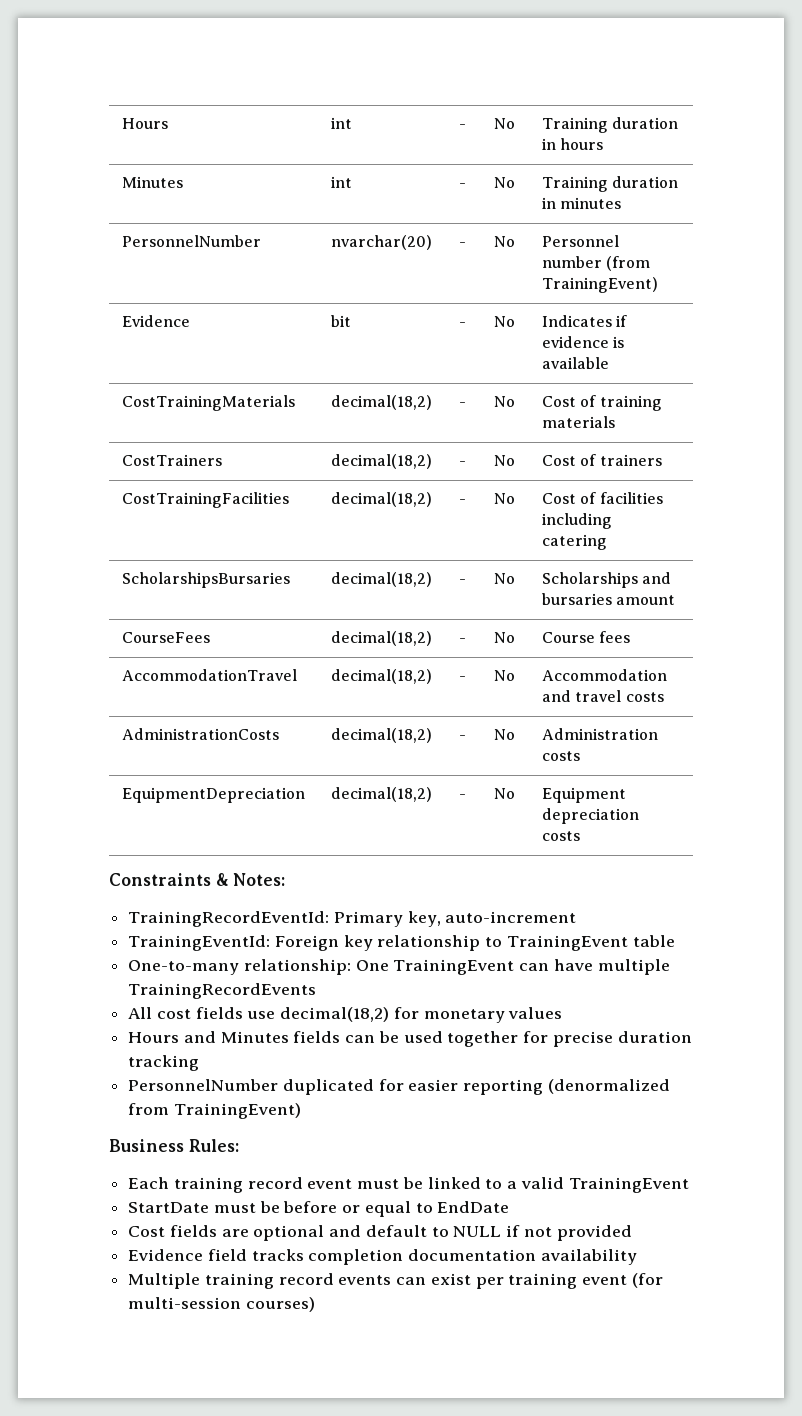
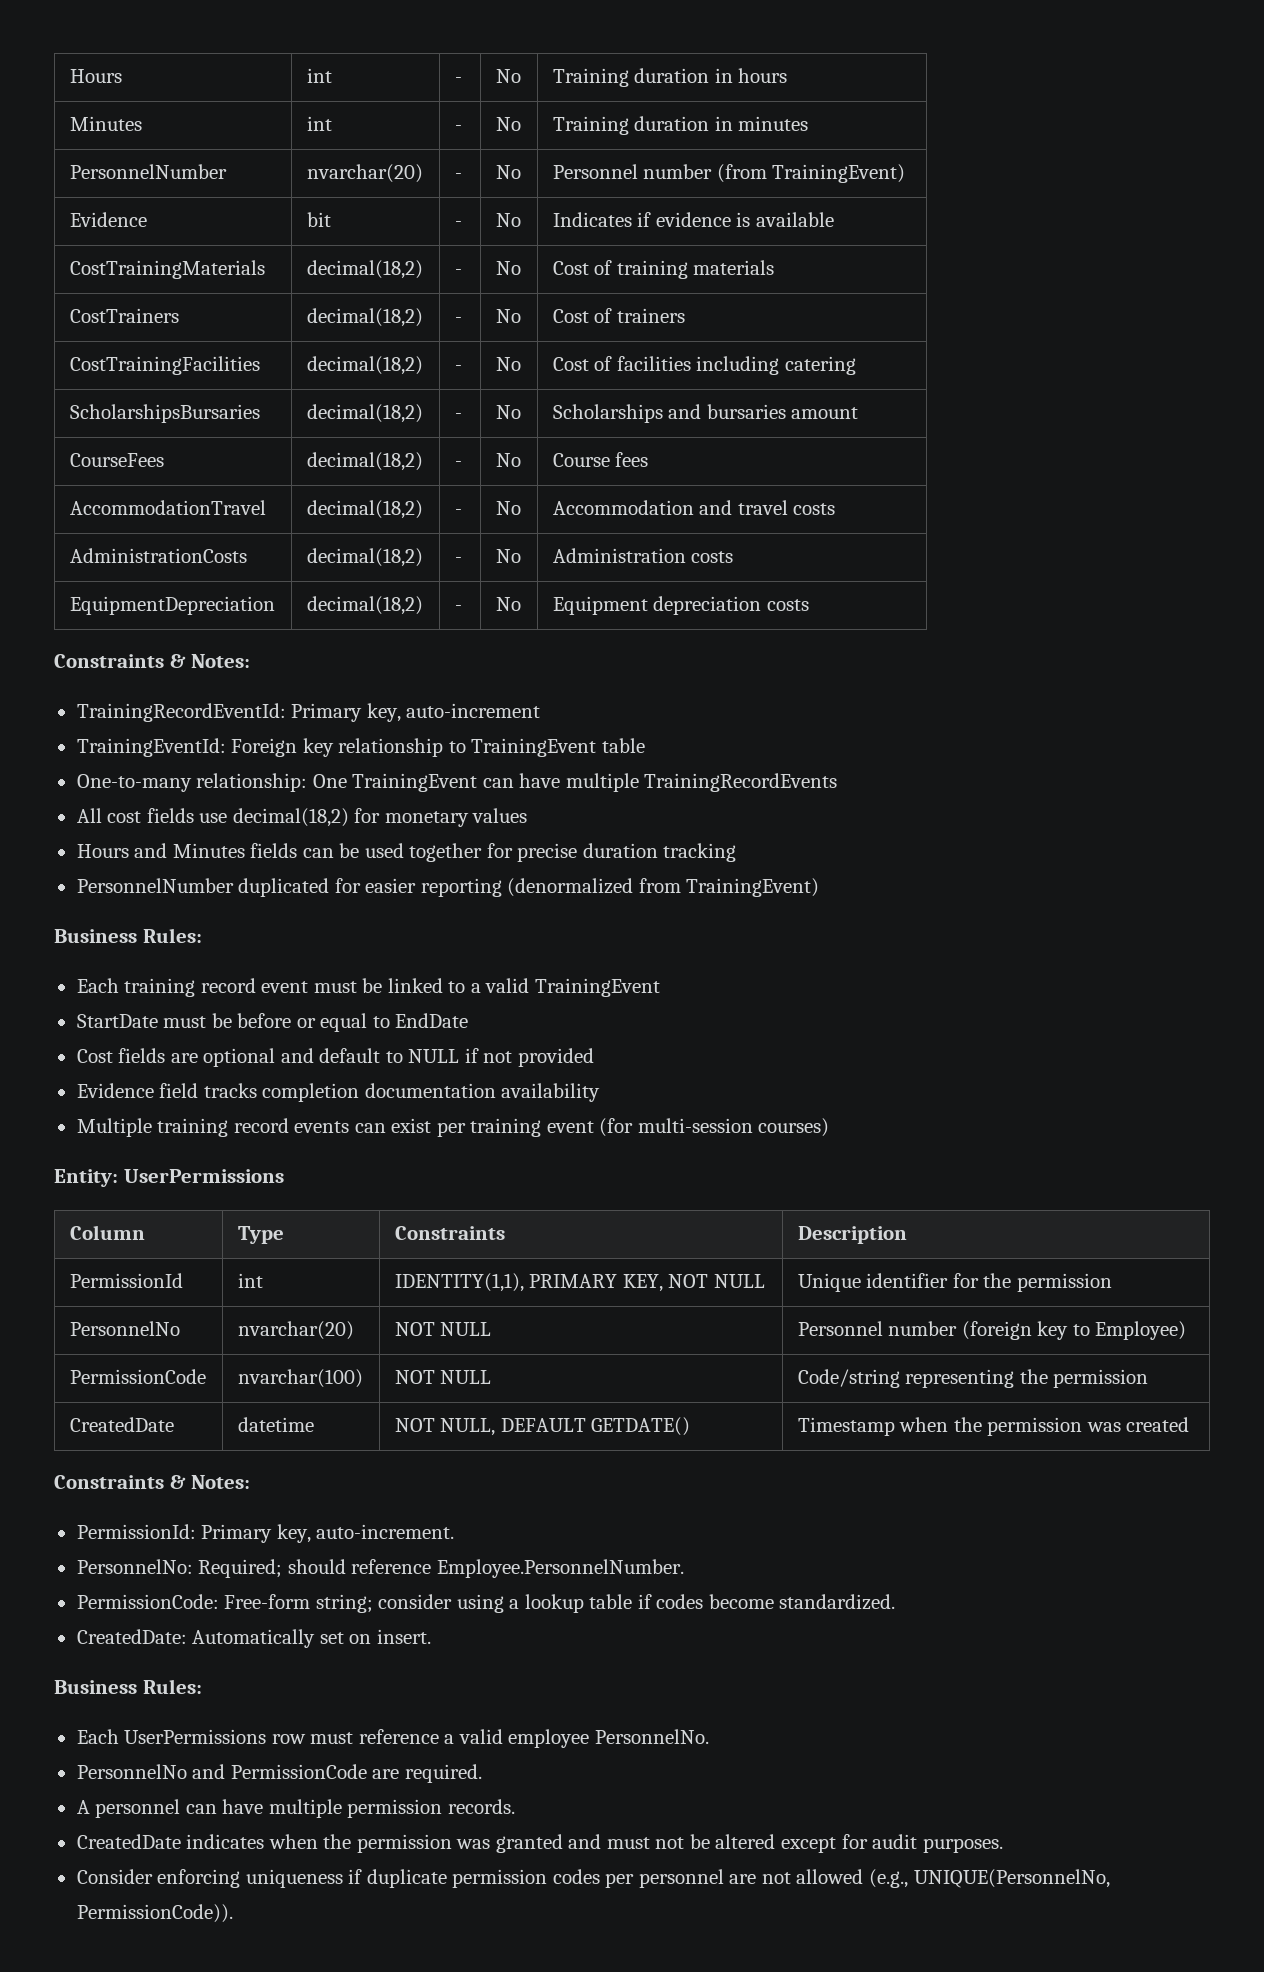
+ Entity: UserPermissions
+ Column | Type | Constraints | Description
+ PermissionId | int | IDENTITY(1,1), PRIMARY KEY, NOT NULL | Unique identifier for the permission
+ PersonnelNo | nvarchar(20) | NOT NULL | Personnel number (foreign key to Employee)
+ PermissionCode | nvarchar(100) | NOT NULL | Code/string representing the permission
+ CreatedDate | datetime | NOT NULL, DEFAULT GETDATE() | Timestamp when the permission was created
+ Constraints & Notes:
+ PermissionId: Primary key, auto-increment.
+ PersonnelNo: Required; should reference Employee.PersonnelNumber.
+ PermissionCode: Free-form string; consider using a lookup table if codes become standardized.
+ CreatedDate: Automatically set on insert.
+ Business Rules:
+ Each UserPermissions row must reference a valid employee PersonnelNo.
+ PersonnelNo and PermissionCode are required.
+ A personnel can have multiple permission records.
+ CreatedDate indicates when the permission was granted and must not be altered except for audit purposes.
+ Consider enforcing uniqueness if duplicate permission codes per personnel are not allowed (e.g., UNIQUE(PersonnelNo, PermissionCode)).

